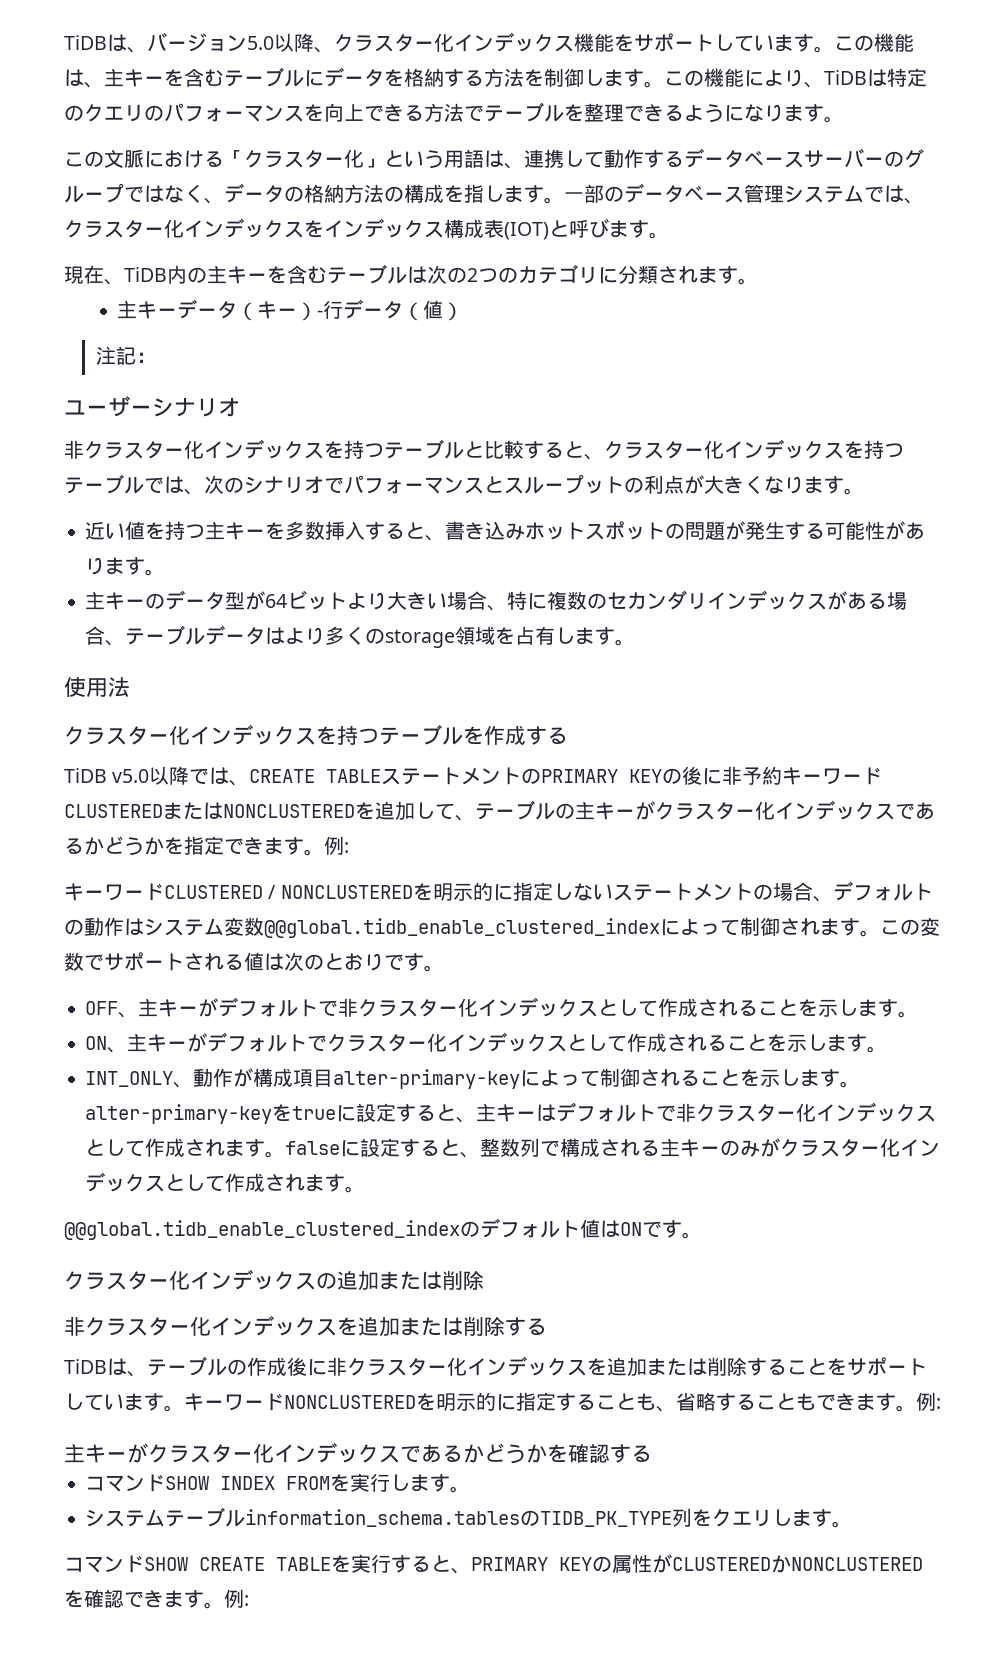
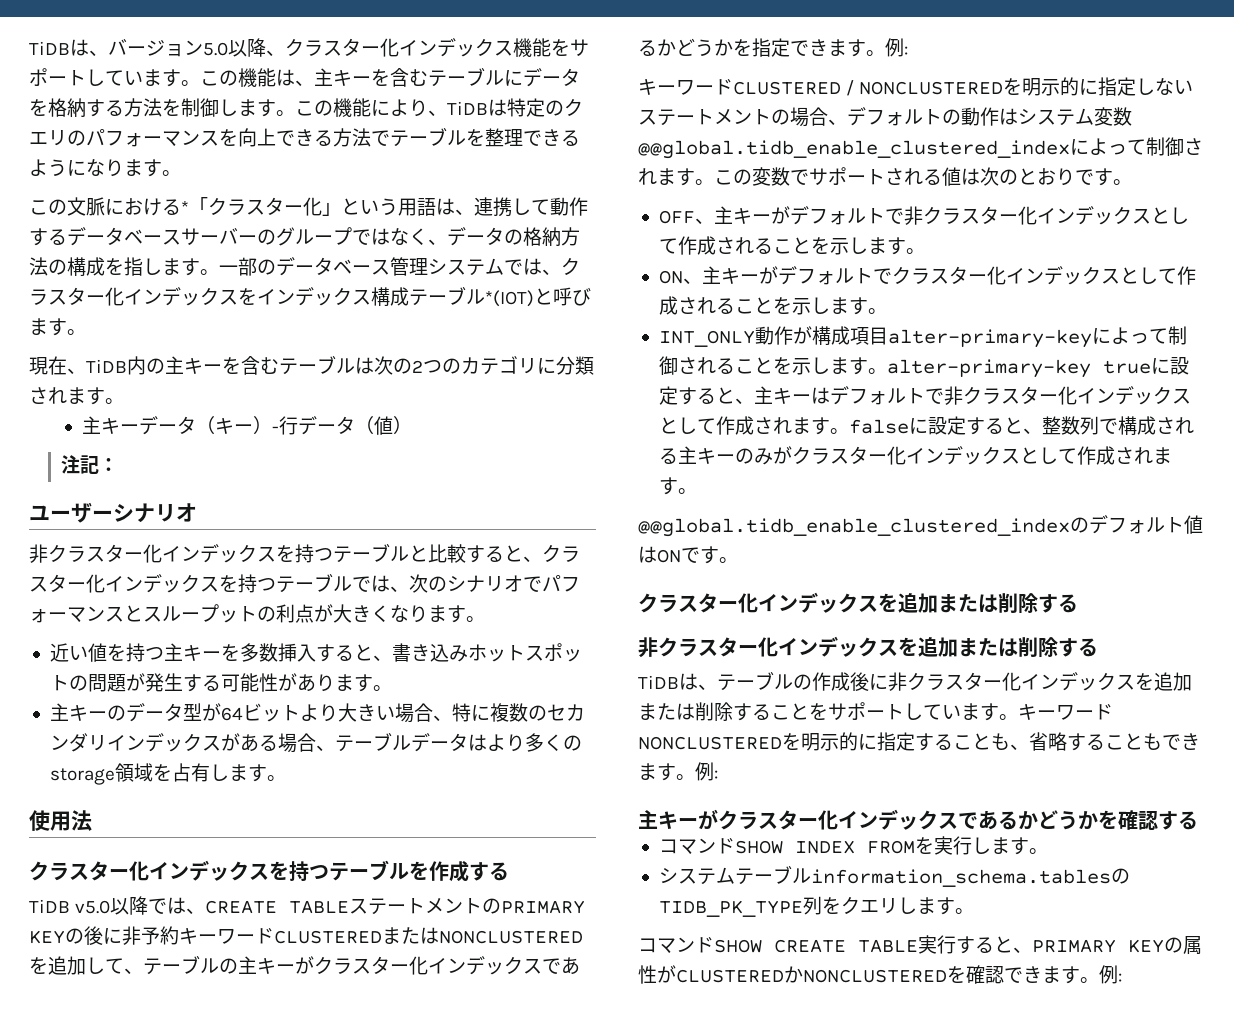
- この文脈における「クラスター化」という用語は、連携して動作するデータベースサーバーのグループではなく、データの格納方法の構成を指します。
+ この文脈における*「クラスター化」という用語は、連携して動作するデータベースサーバーのグループではなく、データの格納方法の構成を指します。
- 一部のデータベース管理システムでは、クラスター化インデックスをインデックス構成表(IOT)と呼びます。
+ 一部のデータベース管理システムでは、クラスター化インデックスをインデックス構成テーブル*(IOT)と呼びます。
- INT_ONLY、動作が構成項目alter-primary-keyによって制御されることを示します。alter-primary-keyをtrueに設定すると、主キーはデフォルトで非クラスター化インデックスとして作成されます。falseに設定すると、整数列で構成される主キーのみがクラスター化インデックスとして作成されます。
+ INT_ONLY動作が構成項目alter-primary-keyによって制御されることを示します。alter-primary-key trueに設定すると、主キーはデフォルトで非クラスター化インデックスとして作成されます。falseに設定すると、整数列で構成される主キーのみがクラスター化インデックスとして作成されます。
  @@global.tidb_enable_clustered_indexのデフォルト値はONです。
- クラスター化インデックスの追加または削除
+ クラスター化インデックスを追加または削除する
- コマンドSHOW CREATE TABLEを実行すると、PRIMARY KEYの属性がCLUSTEREDかNONCLUSTEREDを確認できます。
+ コマンドSHOW CREATE TABLE実行すると、PRIMARY KEYの属性がCLUSTEREDかNONCLUSTEREDを確認できます。

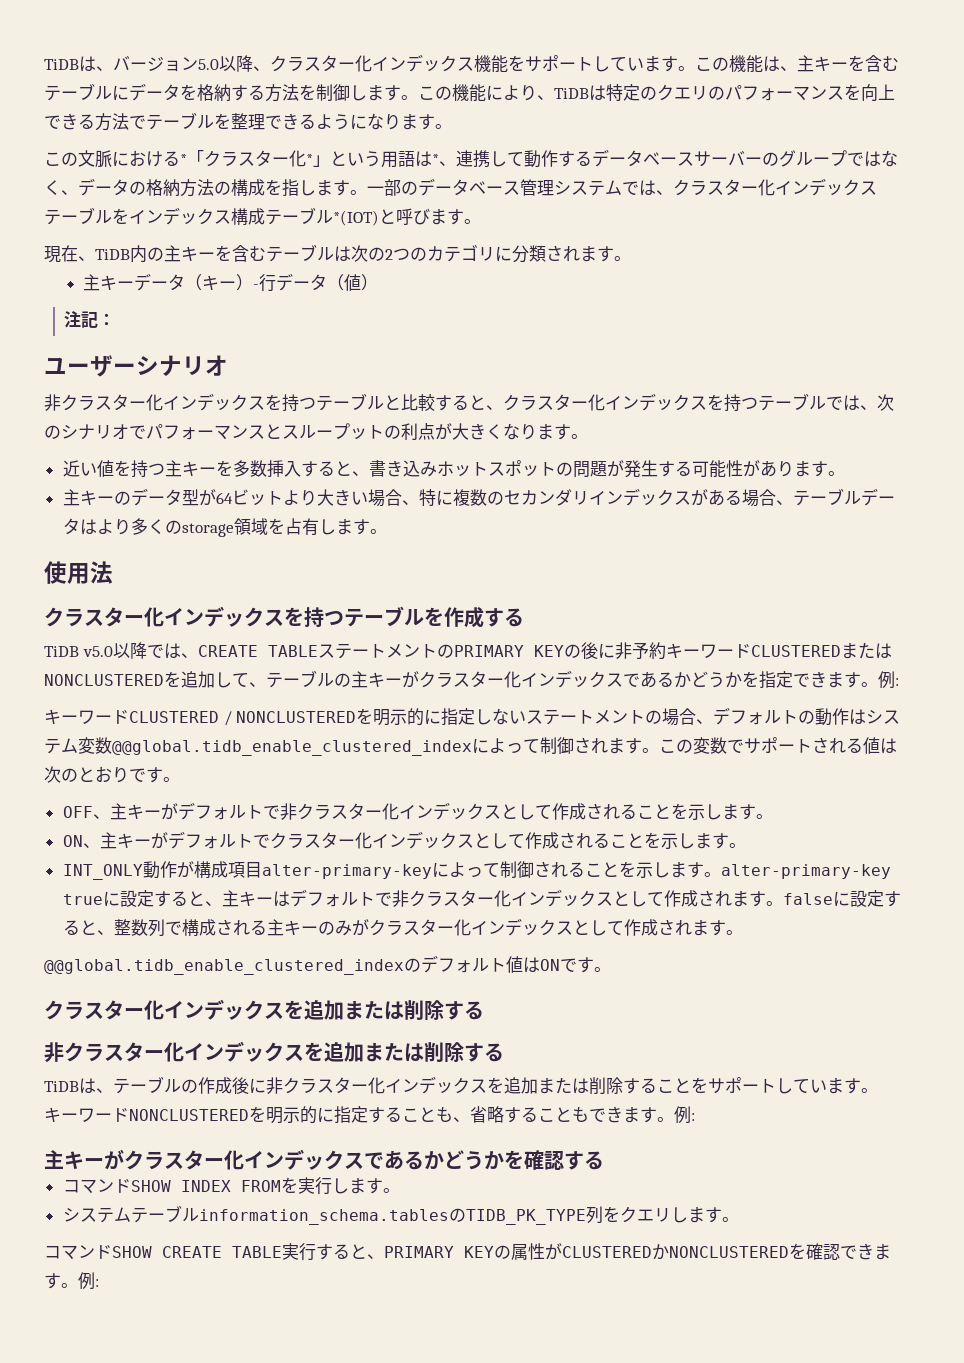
- この文脈における*「クラスター化」という用語は、連携して動作するデータベースサーバーのグループではなく、データの格納方法の構成を指します。
+ この文脈における*「クラスター化*」という用語は*、連携して動作するデータベースサーバーのグループではなく、データの格納方法の構成を指します。
- 一部のデータベース管理システムでは、クラスター化インデックスをインデックス構成テーブル*(IOT)と呼びます。
+ 一部のデータベース管理システムでは、クラスター化インデックステーブルをインデックス構成テーブル*(IOT)と呼びます。

